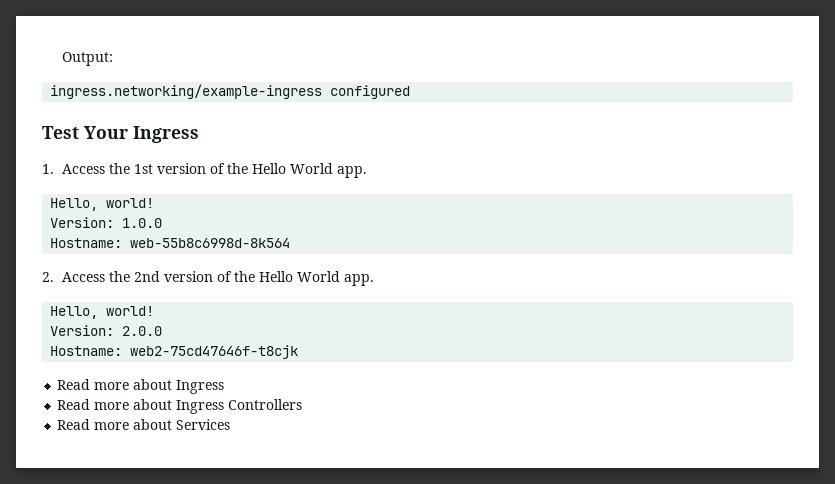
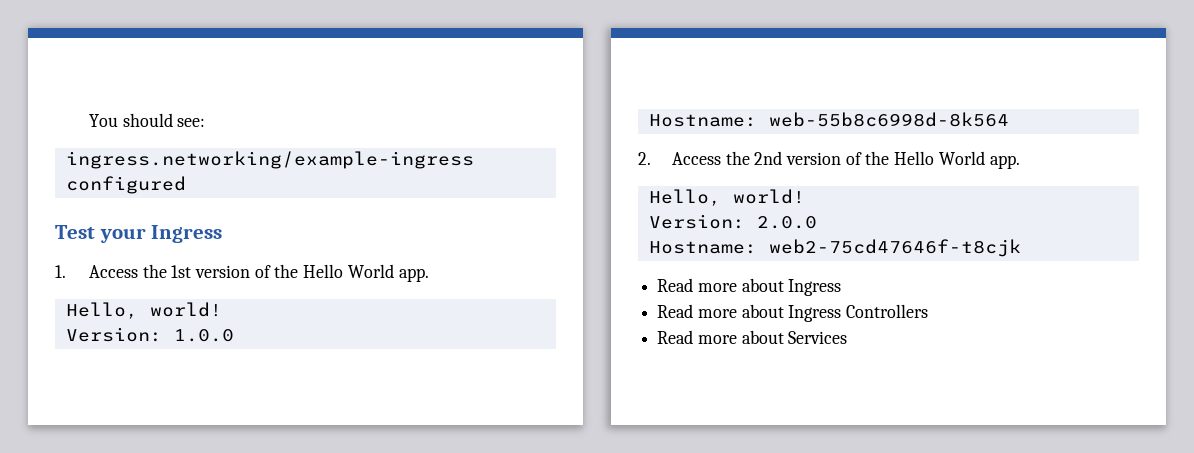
- Output:
+ You should see:
- Test Your Ingress
+ Test your Ingress

